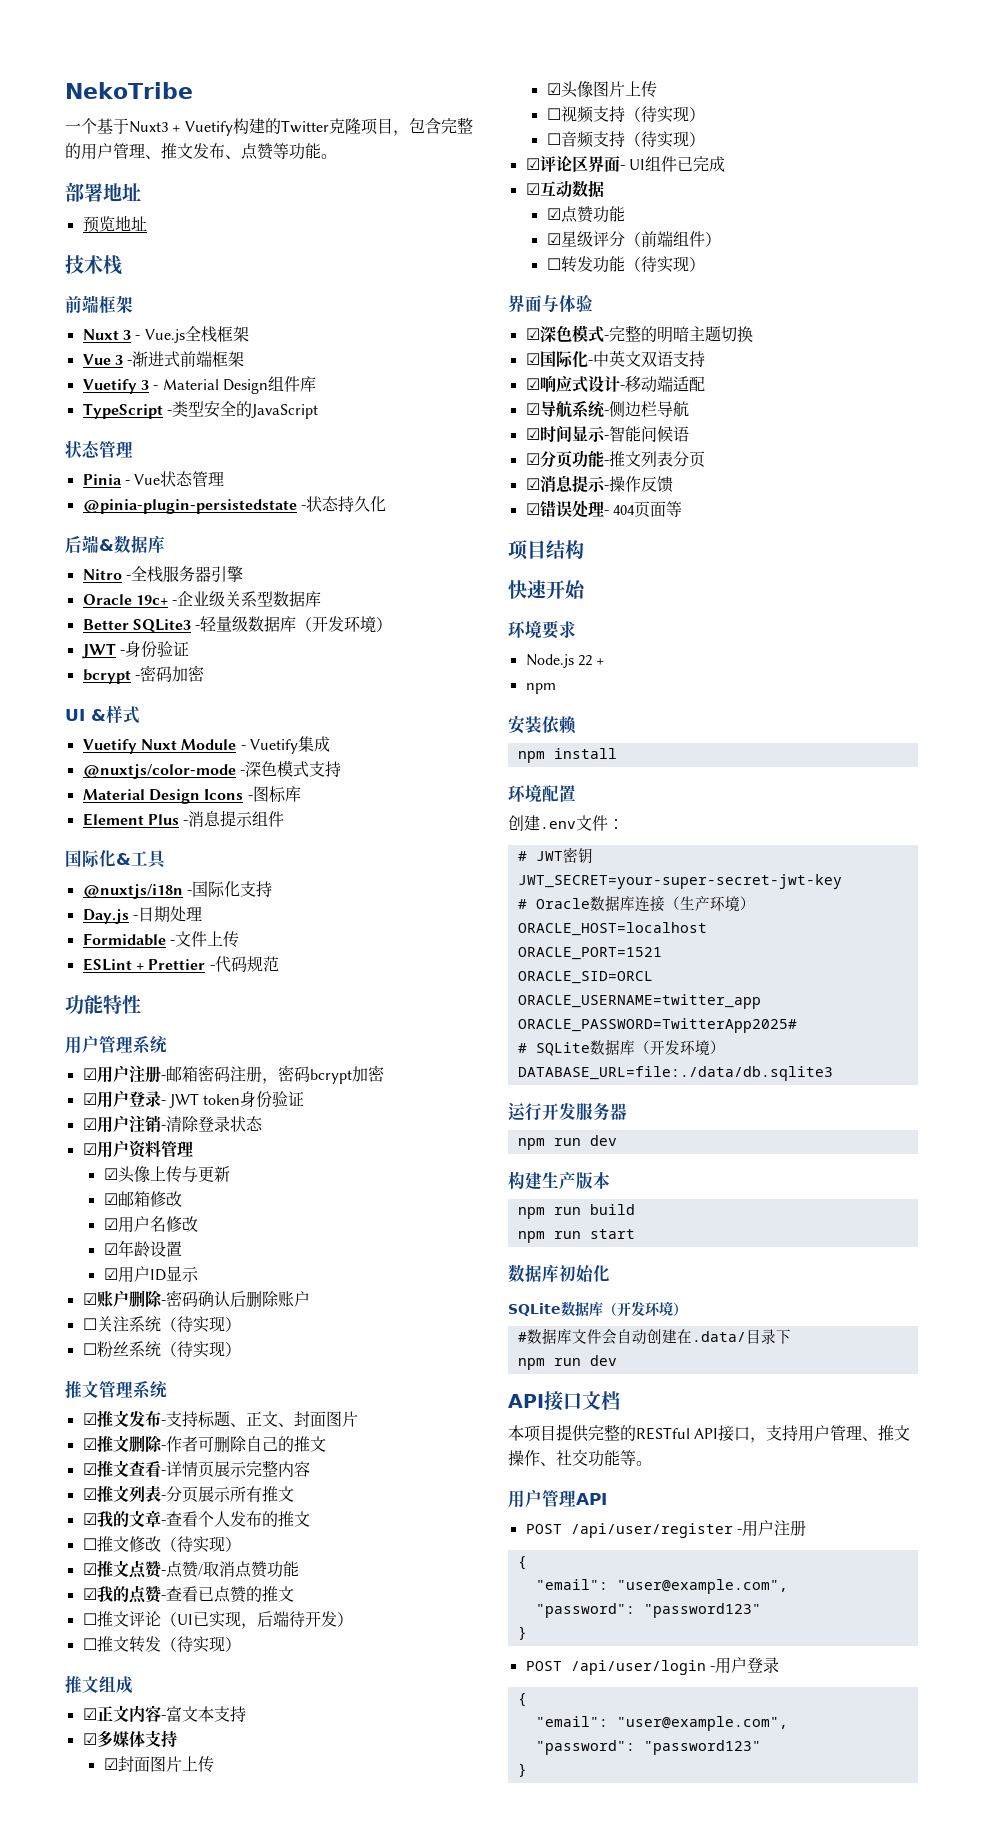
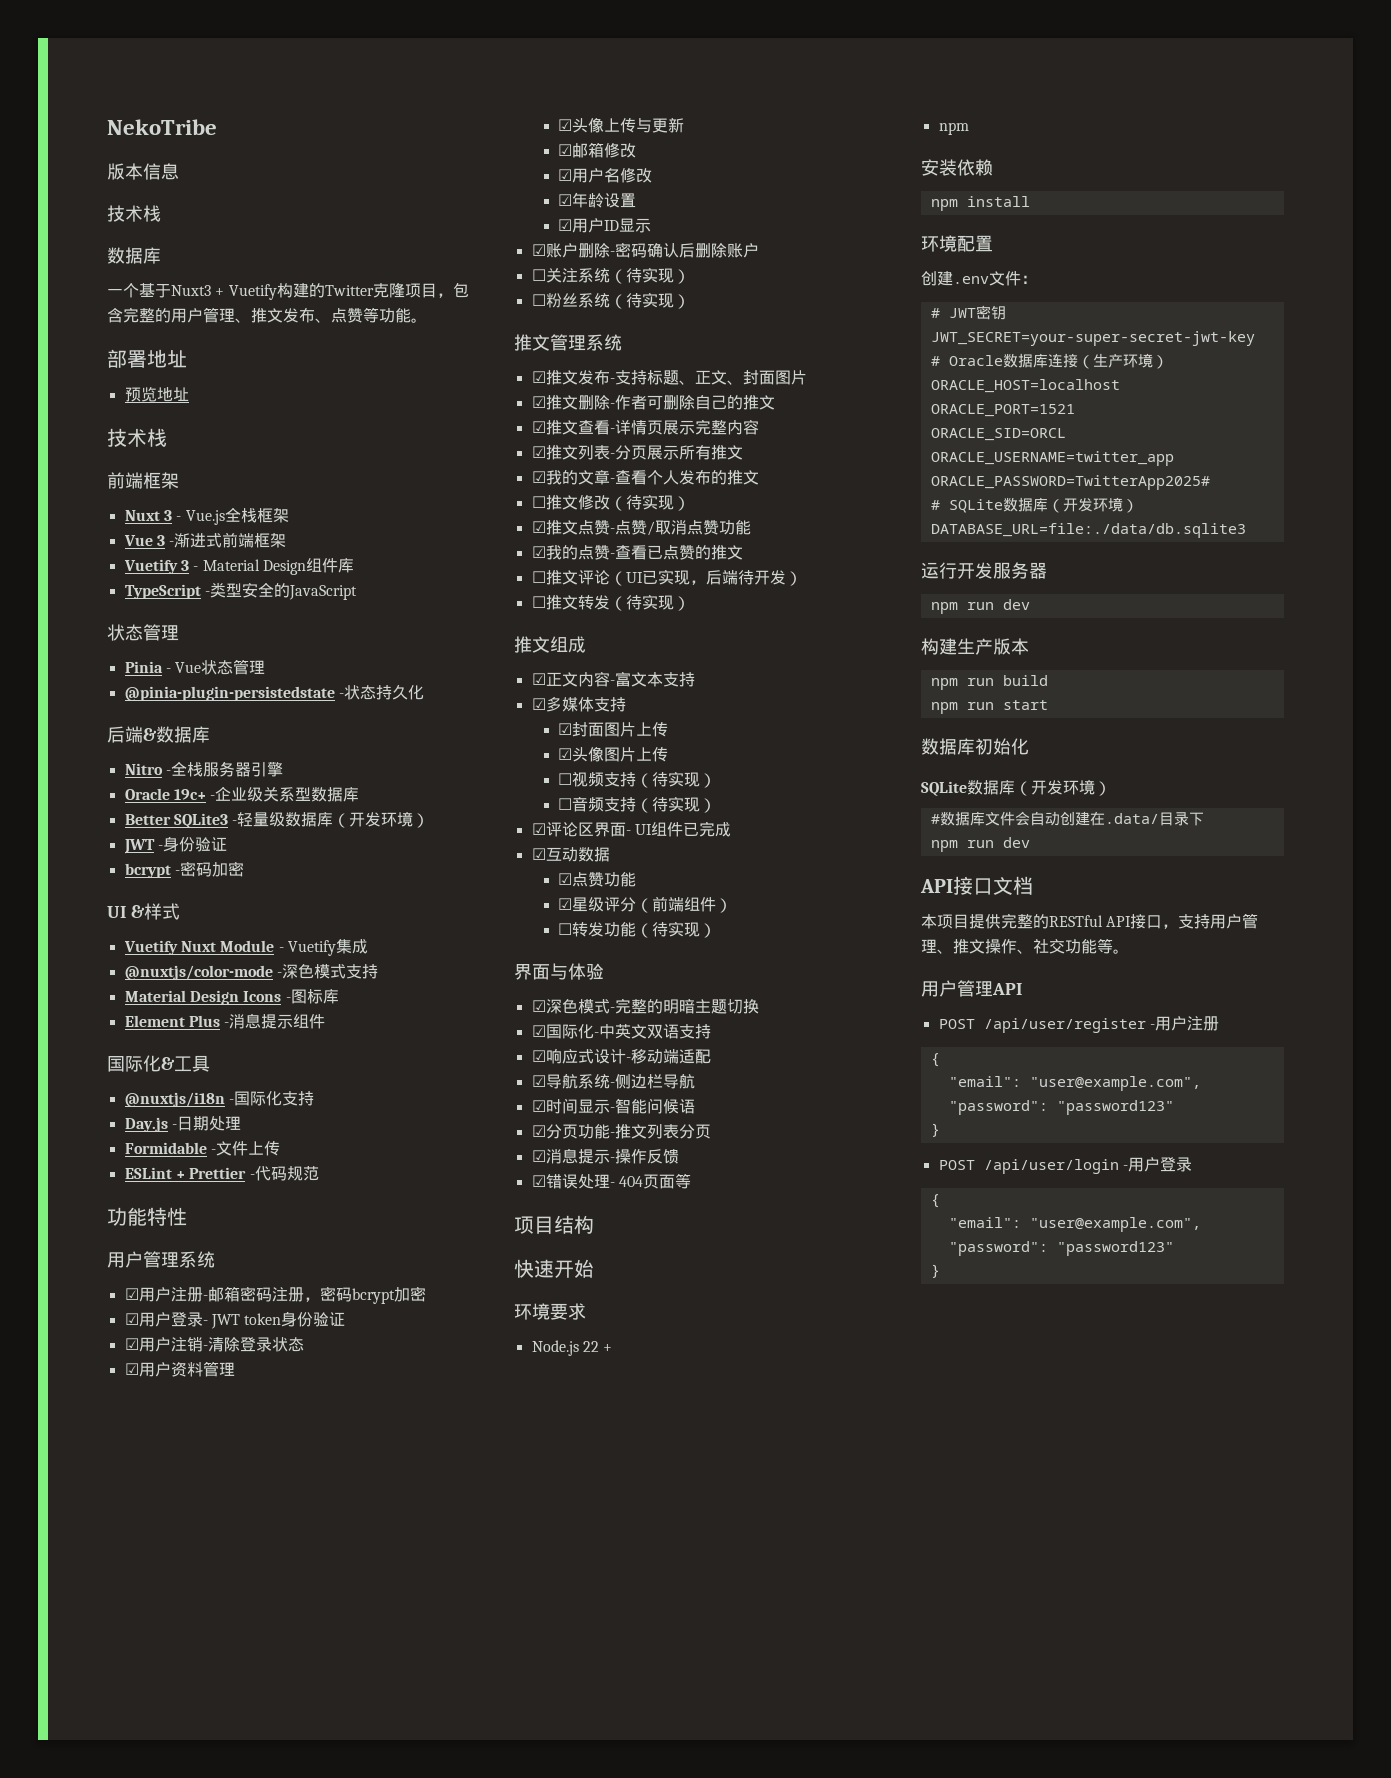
+ 版本信息
+ 技术栈
+ 数据库

